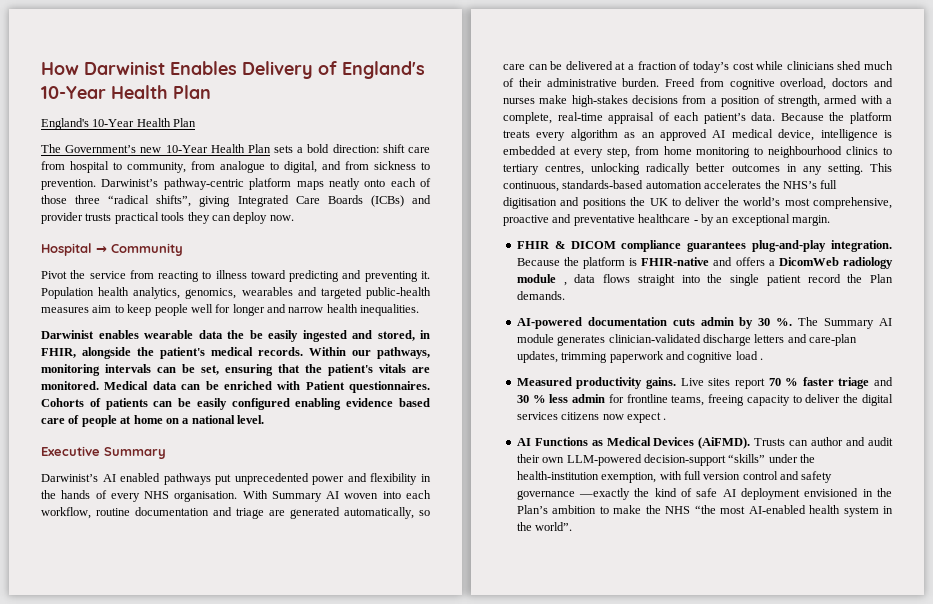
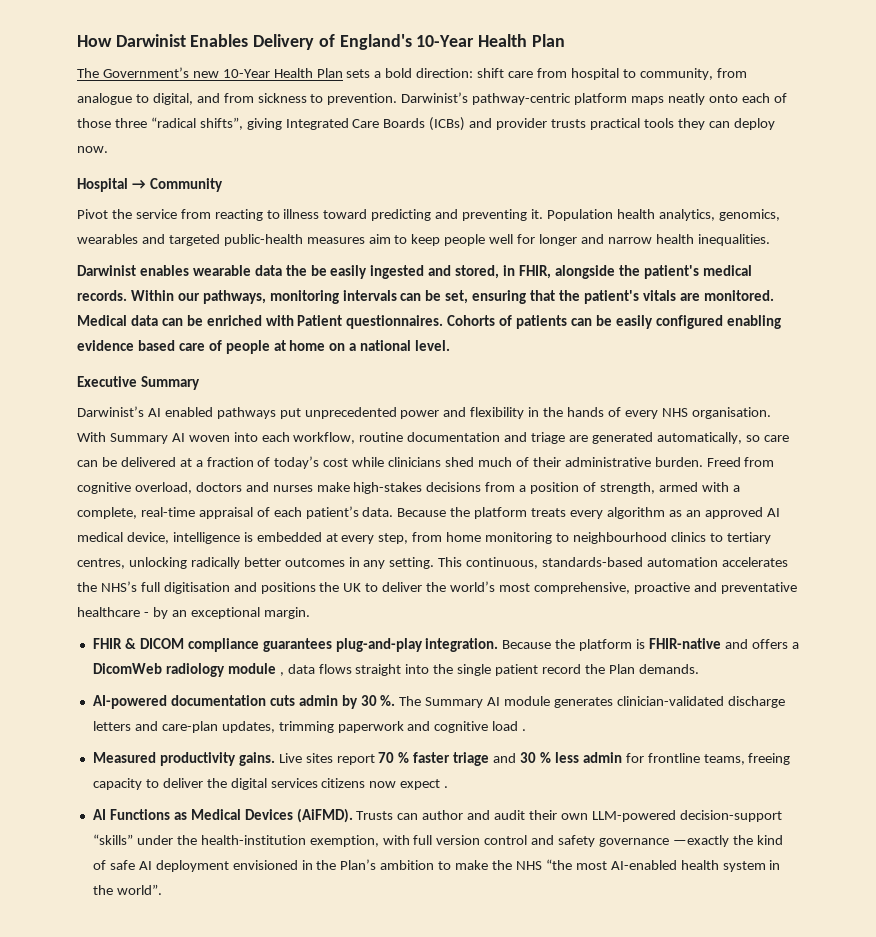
  How Darwinist Enables Delivery of England's 10-Year Health Plan
- England's 10-Year Health Plan

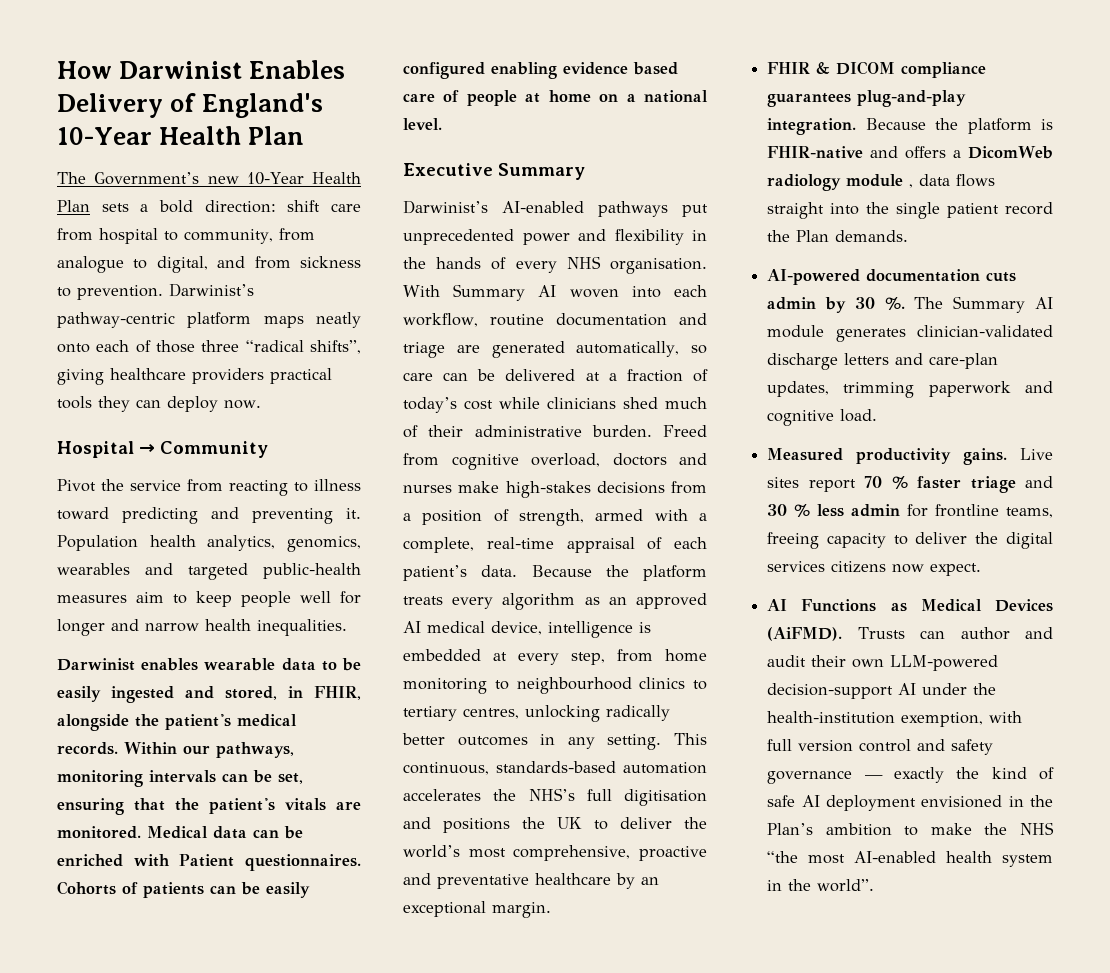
- Darwinist’s pathway-centric platform maps neatly onto each of those three “radical shifts”, giving Integrated Care Boards (ICBs) and provider trusts practical tools they can deploy now.
+ Darwinist’s pathway-centric platform maps neatly onto each of those three “radical shifts”, giving healthcare providers practical tools they can deploy now.
- Darwinist enables wearable data the be easily ingested and stored, in FHIR, alongside the patient's medical records.
+ Darwinist enables wearable data to be easily ingested and stored, in FHIR, alongside the patient's medical records.
- Darwinist’s AI enabled pathways put unprecedented power and flexibility in the hands of every NHS organisation.
+ Darwinist’s AI-enabled pathways put unprecedented power and flexibility in the hands of every NHS organisation.
- This continuous, standards-based automation accelerates the NHS’s full digitisation and positions the UK to deliver the world’s most comprehensive, proactive and preventative healthcare - by an exceptional margin.
+ This continuous, standards-based automation accelerates the NHS’s full digitisation and positions the UK to deliver the world’s most comprehensive, proactive and preventative healthcare by an exceptional margin.
- The Summary AI module generates clinician-validated discharge letters and care-plan updates, trimming paperwork and cognitive load .
+ The Summary AI module generates clinician-validated discharge letters and care-plan updates, trimming paperwork and cognitive load.
- Live sites report 70 % faster triage and 30 % less admin for frontline teams, freeing capacity to deliver the digital services citizens now expect .
+ Live sites report 70 % faster triage and 30 % less admin for frontline teams, freeing capacity to deliver the digital services citizens now expect.
- Trusts can author and audit their own LLM-powered decision-support “skills” under the health-institution exemption, with full version control and safety governance —exactly the kind of safe AI deployment envisioned in the Plan’s ambition to make the NHS “the most AI-enabled health system in the world”.
+ Trusts can author and audit their own LLM-powered decision-support AI under the health-institution exemption, with full version control and safety governance — exactly the kind of safe AI deployment envisioned in the Plan’s ambition to make the NHS “the most AI-enabled health system in the world”.

